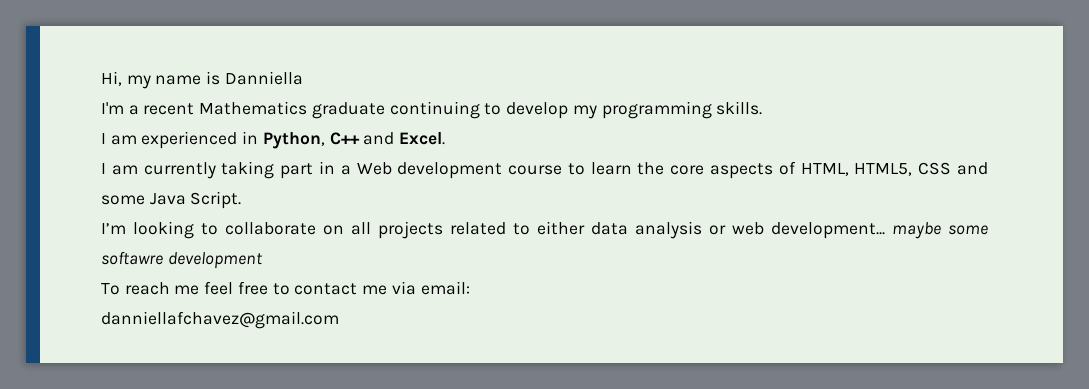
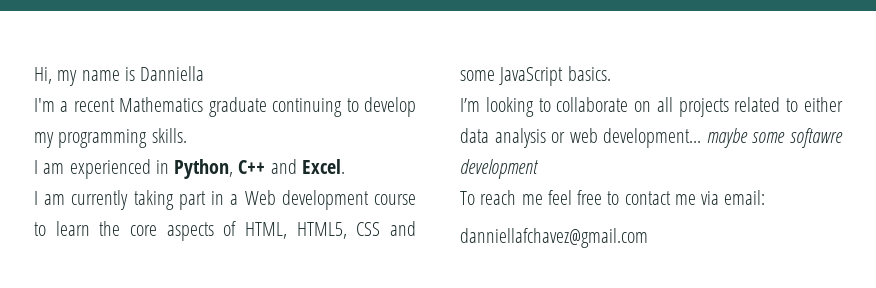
- I am currently taking part in a Web development course to learn the core aspects of HTML, HTML5, CSS and some Java Script.
+ I am currently taking part in a Web development course to learn the core aspects of HTML, HTML5, CSS and some JavaScript basics.

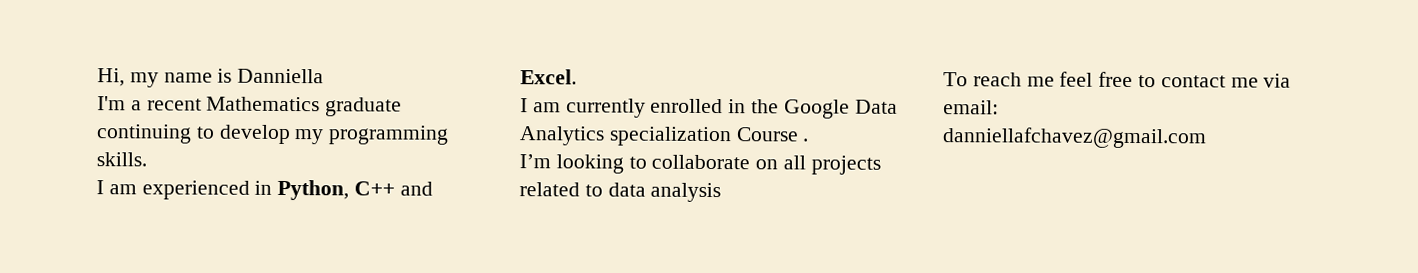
- I am currently taking part in a Web development course to learn the core aspects of HTML, HTML5, CSS and some JavaScript basics.
+ I am currently enrolled in the Google Data Analytics specialization Course .
- I’m looking to collaborate on all projects related to either data analysis or web development... maybe some softawre development
+ I’m looking to collaborate on all projects related to data analysis

